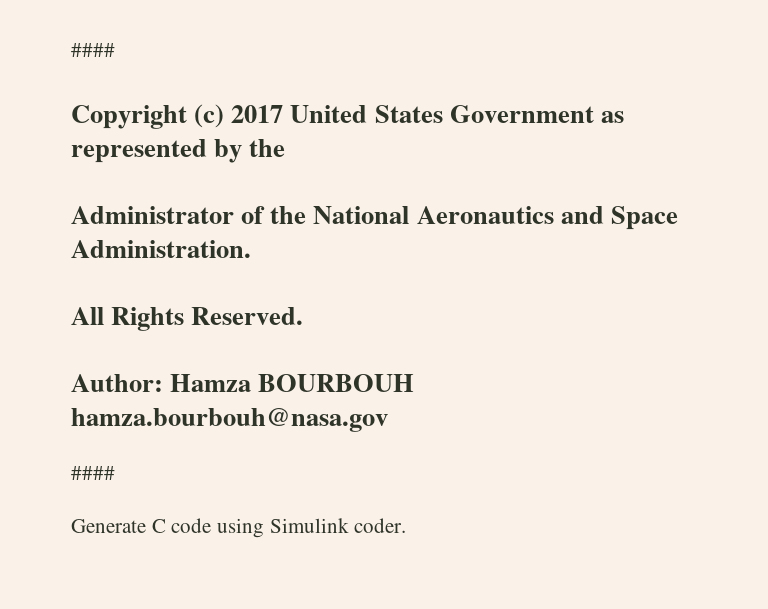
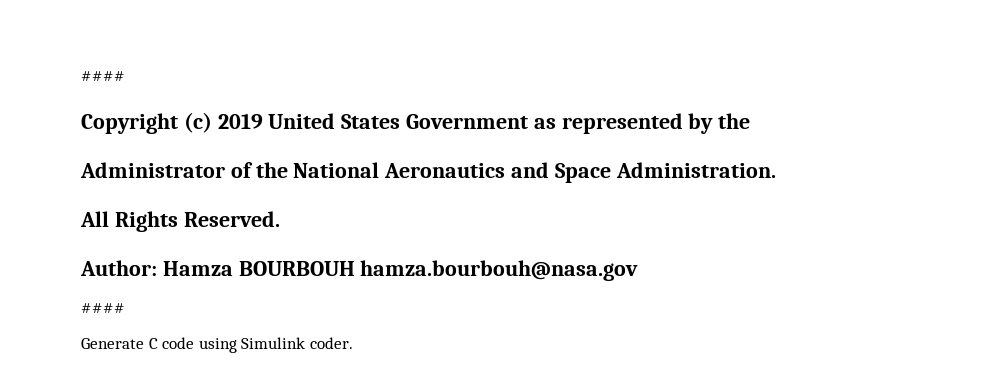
- Copyright (c) 2017 United States Government as represented by the
+ Copyright (c) 2019 United States Government as represented by the

